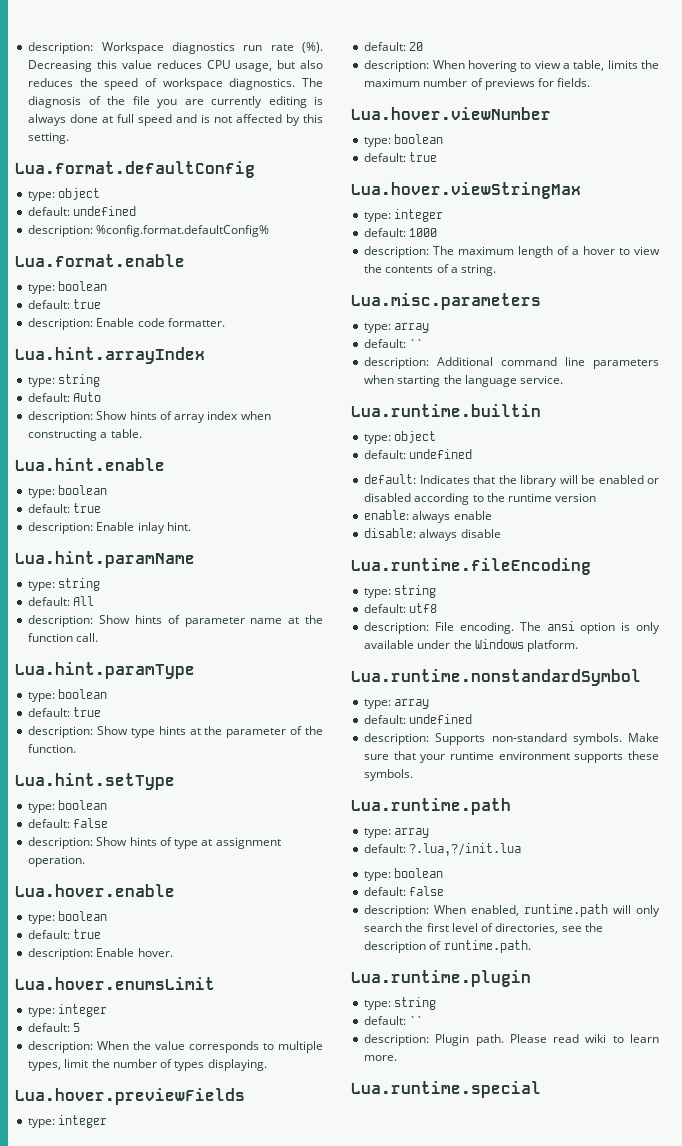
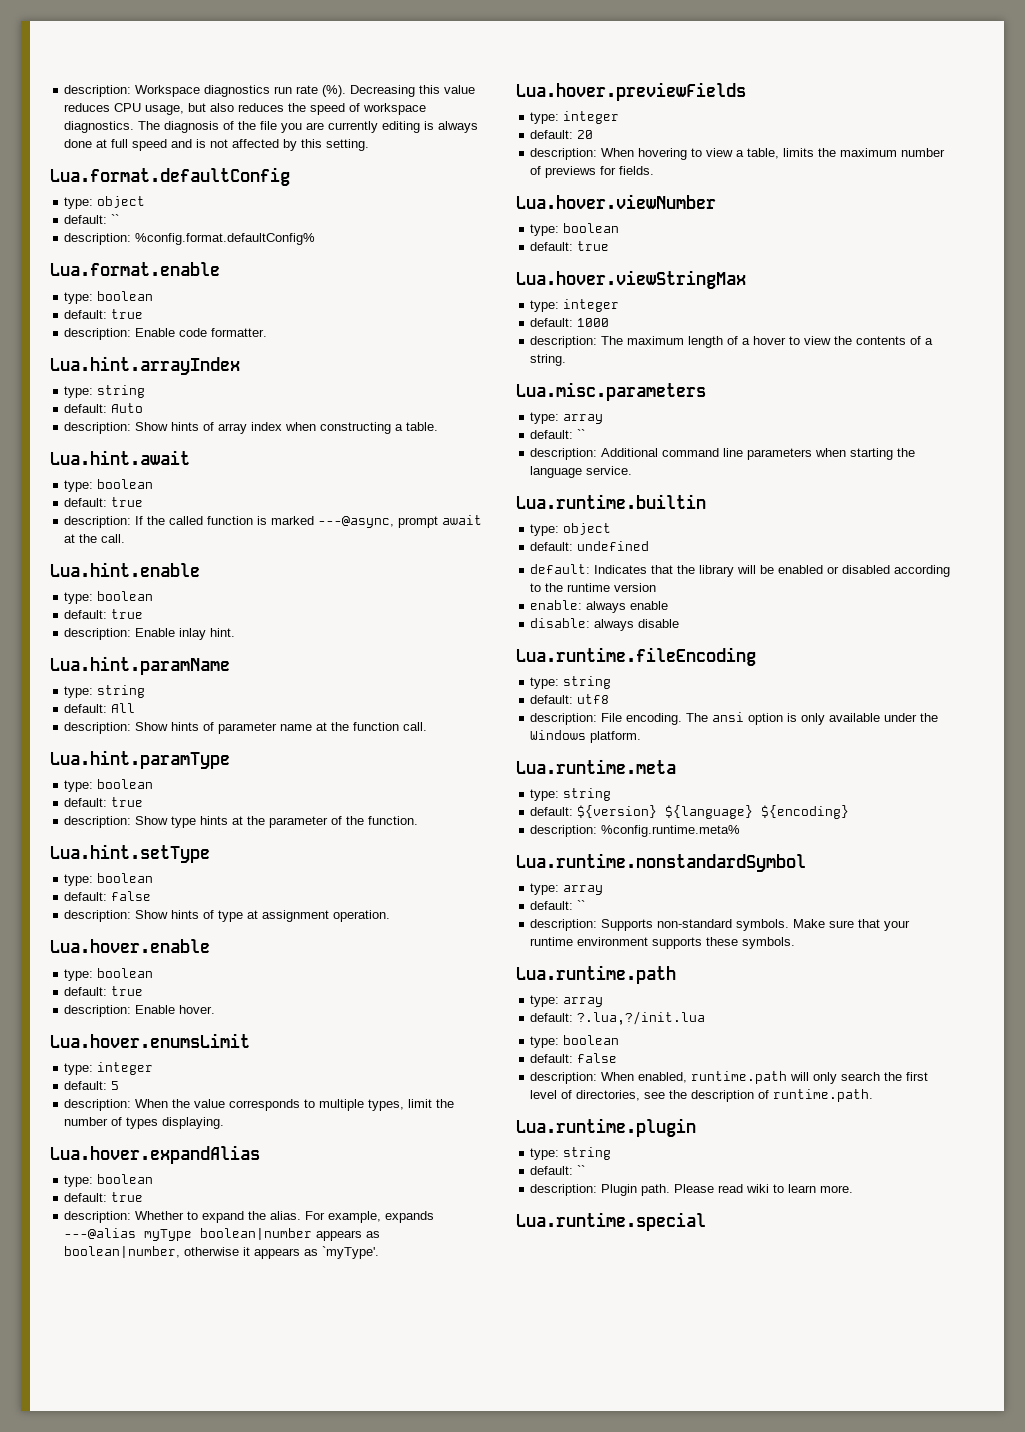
  Lua.format.defaultConfig
  type: object
- default: undefined
+ default: ``
+ Lua.hint.await
+ type: boolean
+ default: true
+ description: If the called function is marked ---@async, prompt await at the call.
+ Lua.hover.expandAlias
+ type: boolean
+ default: true
+ description: Whether to expand the alias. For example, expands ---@alias myType boolean|number appears as boolean|number, otherwise it appears as `myType'.
+ Lua.runtime.meta
+ type: string
+ default: ${version} ${language} ${encoding}
+ description: %config.runtime.meta%
  Lua.runtime.nonstandardSymbol
  type: array
- default: undefined
+ default: ``

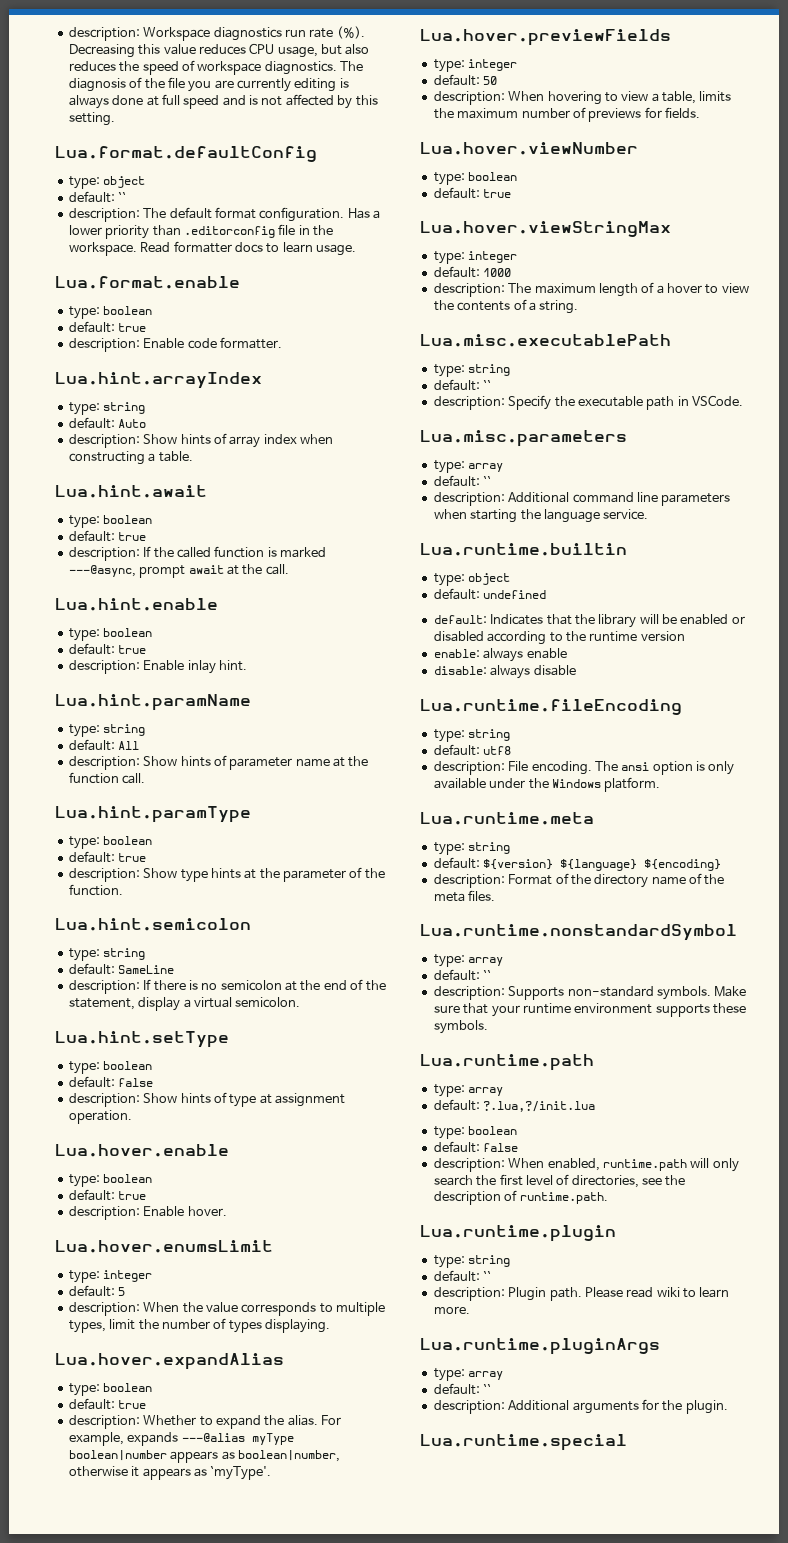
- description: %config.format.defaultConfig%
+ description: The default format configuration. Has a lower priority than .editorconfig file in the workspace. Read formatter docs to learn usage.
+ Lua.hint.semicolon
+ type: string
+ default: SameLine
+ description: If there is no semicolon at the end of the statement, display a virtual semicolon.
- default: 20
+ default: 50
+ Lua.misc.executablePath
+ type: string
+ default: ``
+ description: Specify the executable path in VSCode.
- description: %config.runtime.meta%
+ description: Format of the directory name of the meta files.
+ Lua.runtime.pluginArgs
+ type: array
+ default: ``
+ description: Additional arguments for the plugin.

